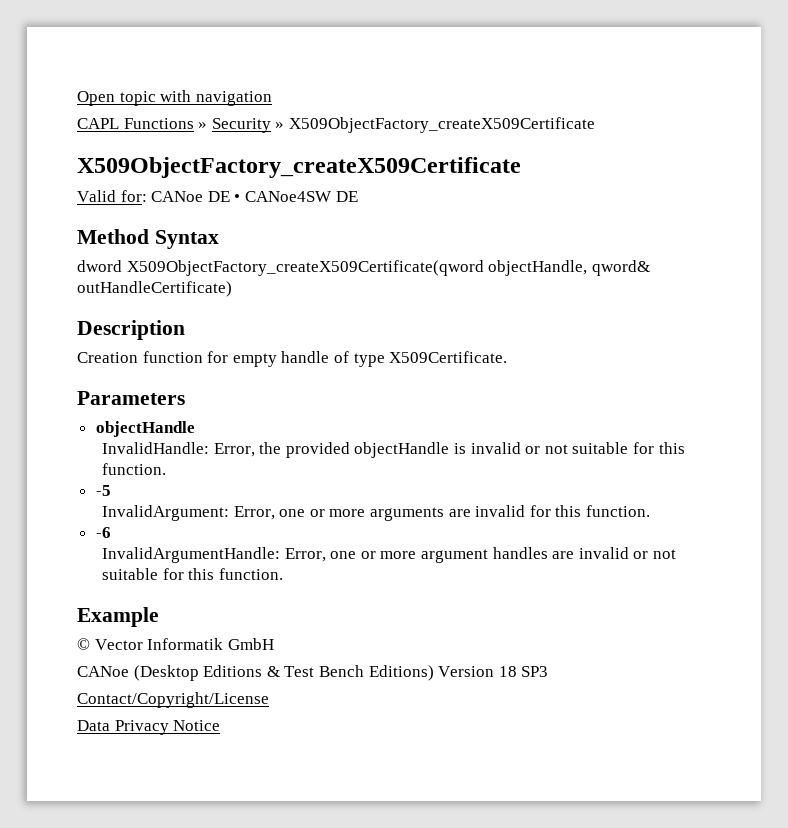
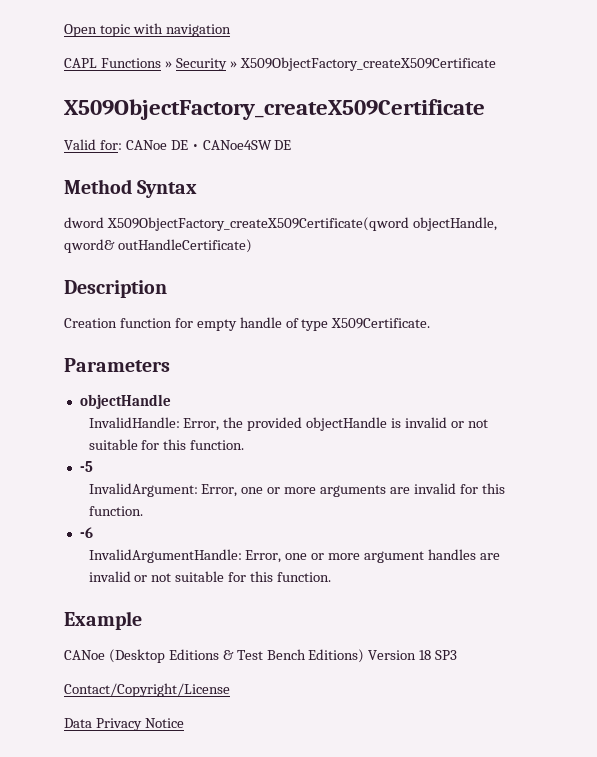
- © Vector Informatik GmbH

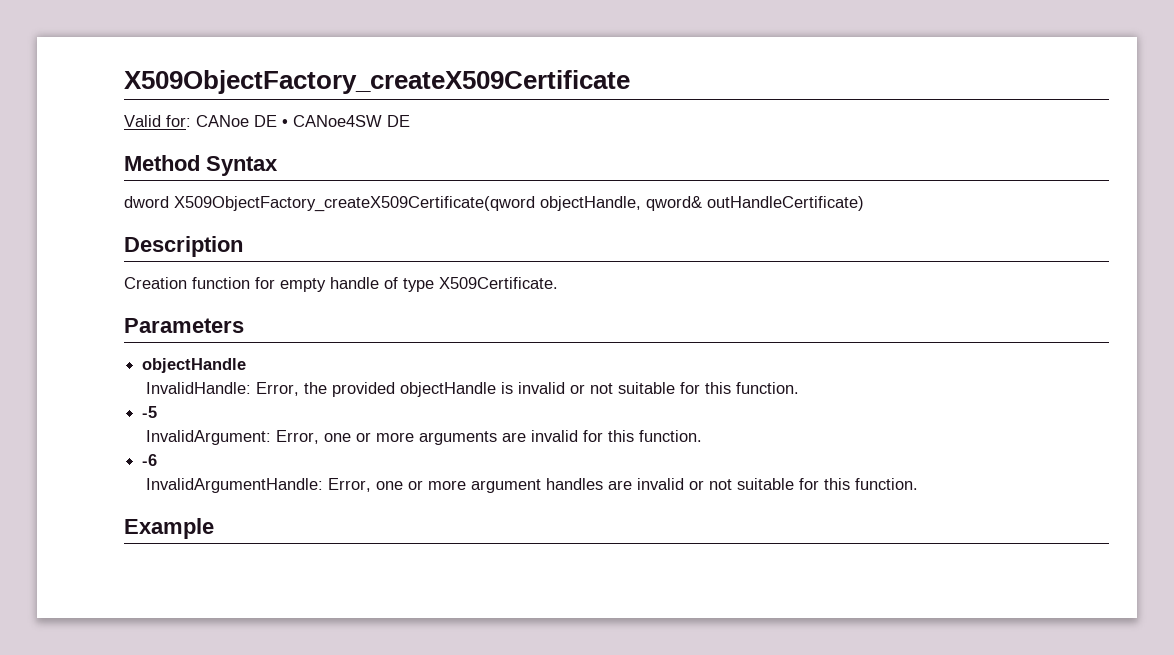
- Open topic with navigation
- CAPL Functions » Security » X509ObjectFactory_createX509Certificate
- CANoe (Desktop Editions & Test Bench Editions) Version 18 SP3
- Contact/Copyright/License
- Data Privacy Notice

